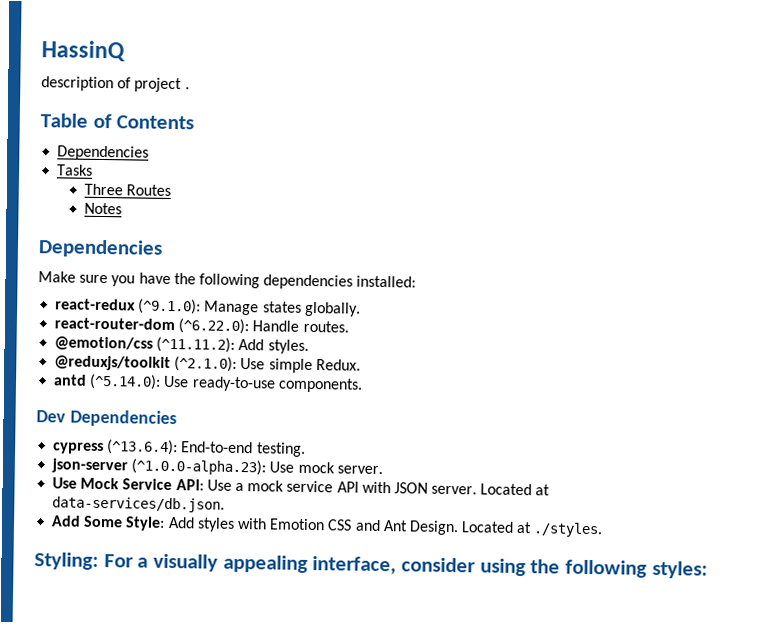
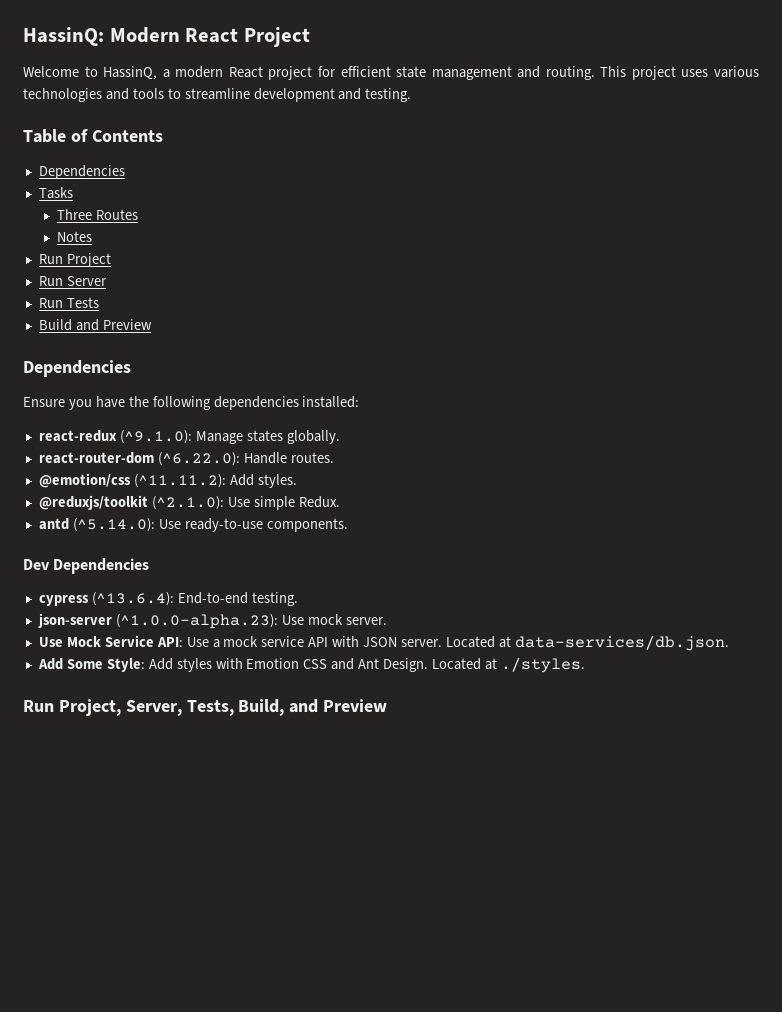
- HassinQ
- description of project .
+ HassinQ: Modern React Project
+ Welcome to HassinQ, a modern React project for efficient state management and routing. This project uses various technologies and tools to streamline development and testing.
  Notes
+ Run Project
+ Run Server
+ Run Tests
+ Build and Preview
  Dependencies
- Make sure you have the following dependencies installed:
+ Ensure you have the following dependencies installed:
- Styling: For a visually appealing interface, consider using the following styles:
+ Run Project, Server, Tests, Build, and Preview

